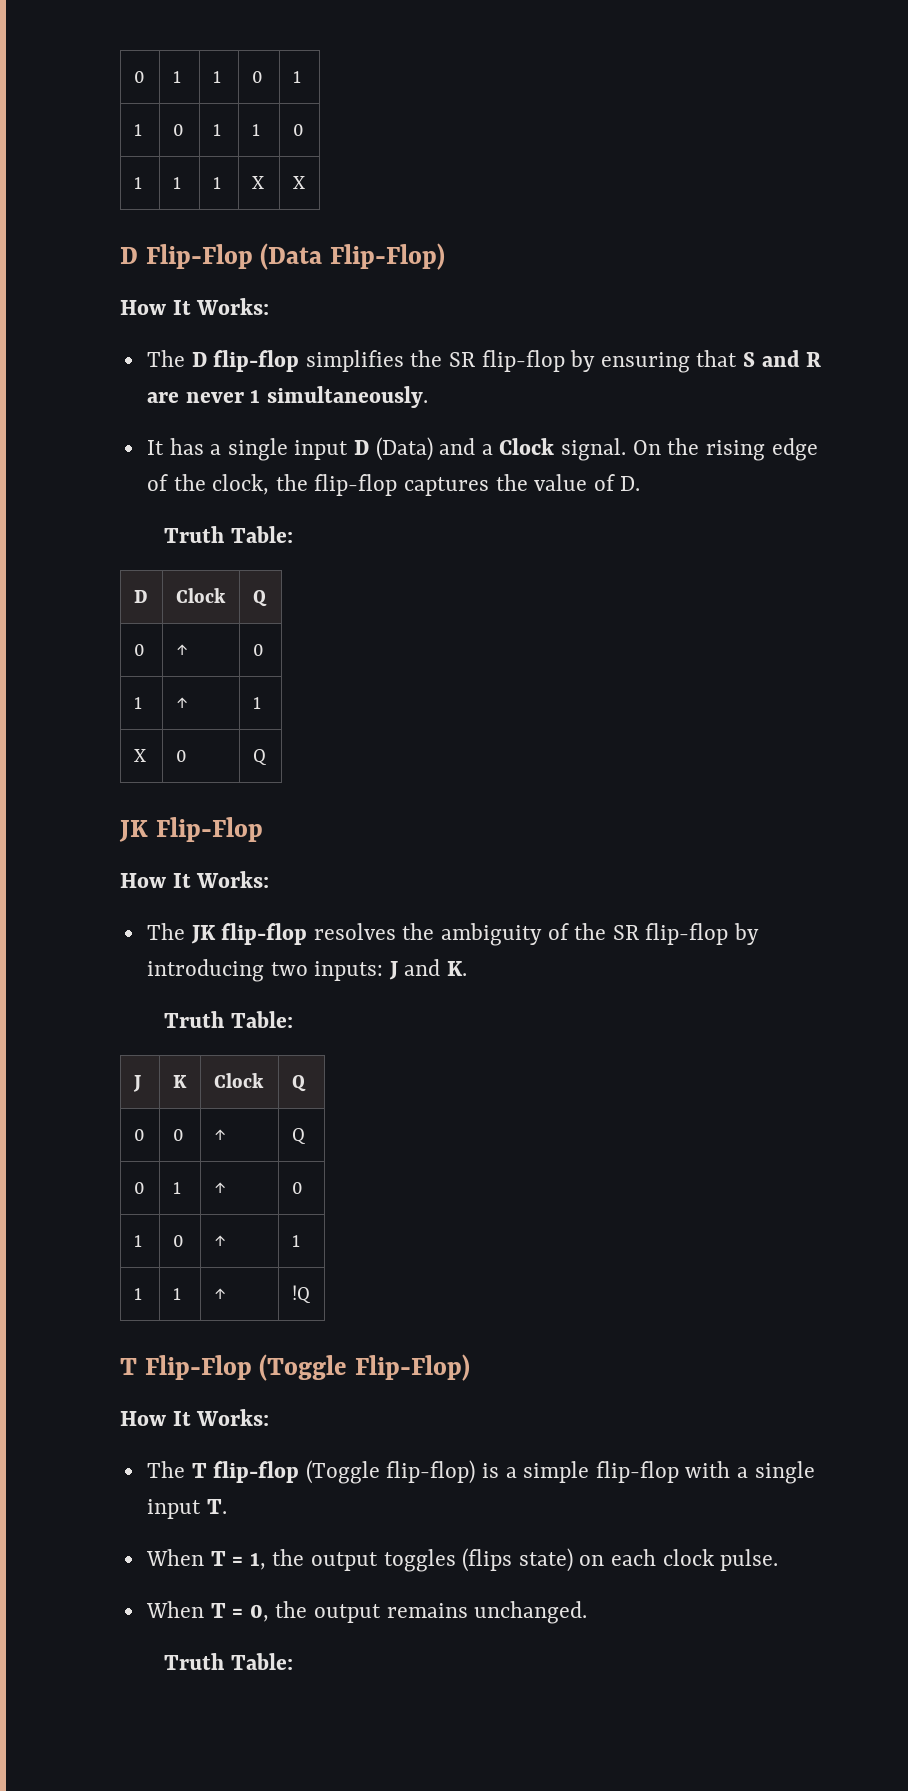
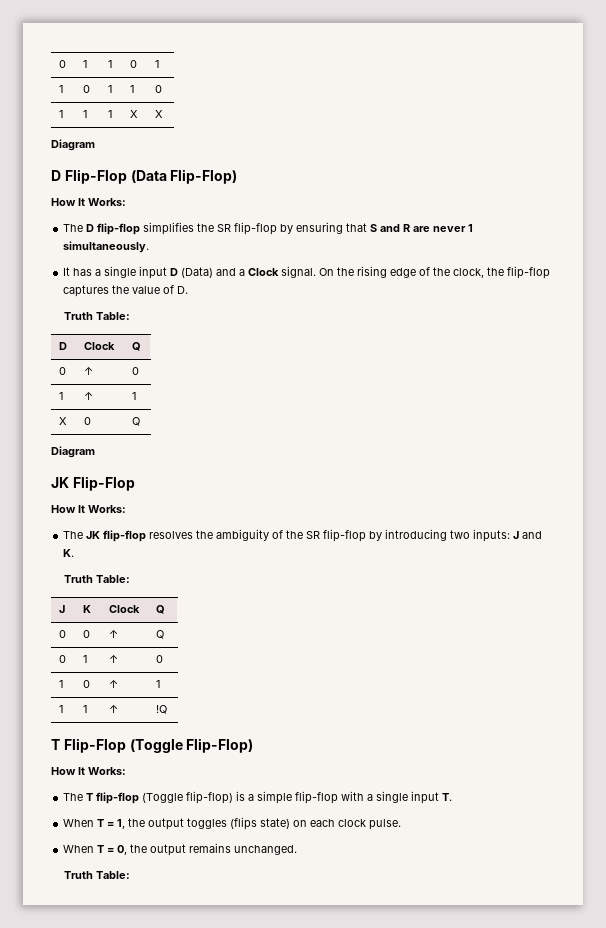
  1 | 1 | 1 | X | X
+ Diagram
  X | 0 | Q
+ Diagram

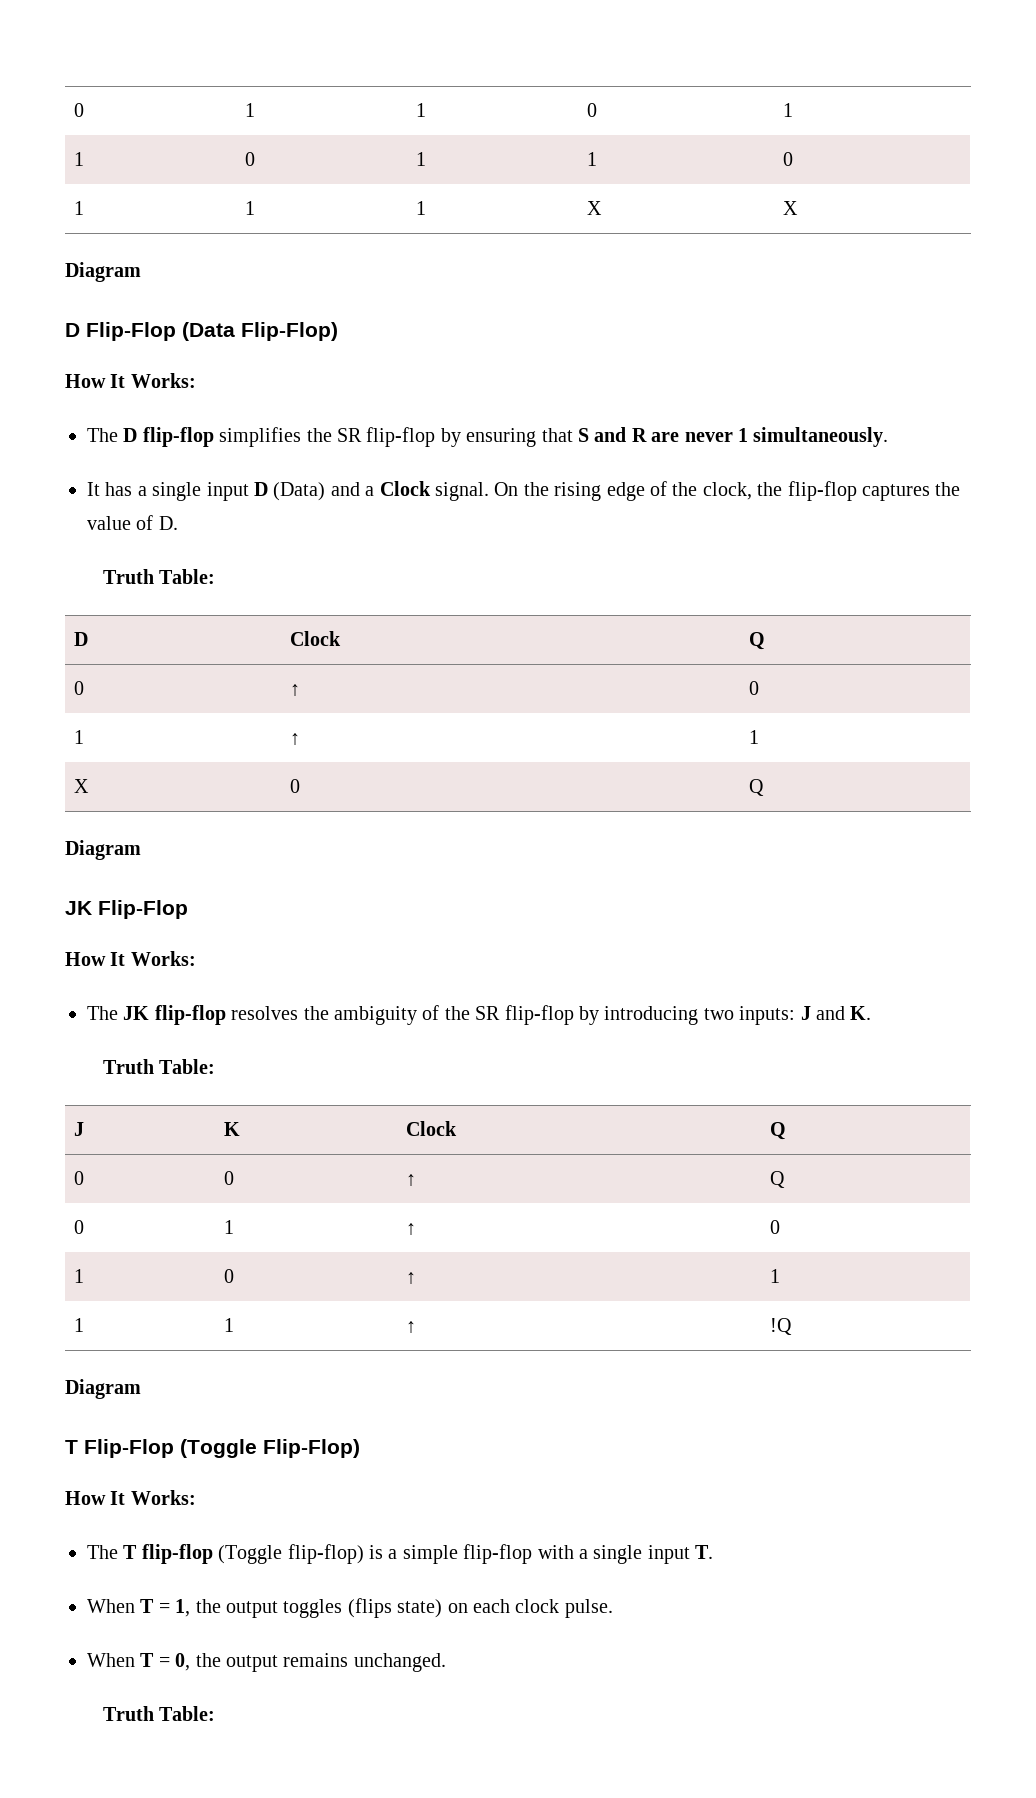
  1 | 1 | ↑ | !Q
+ Diagram

